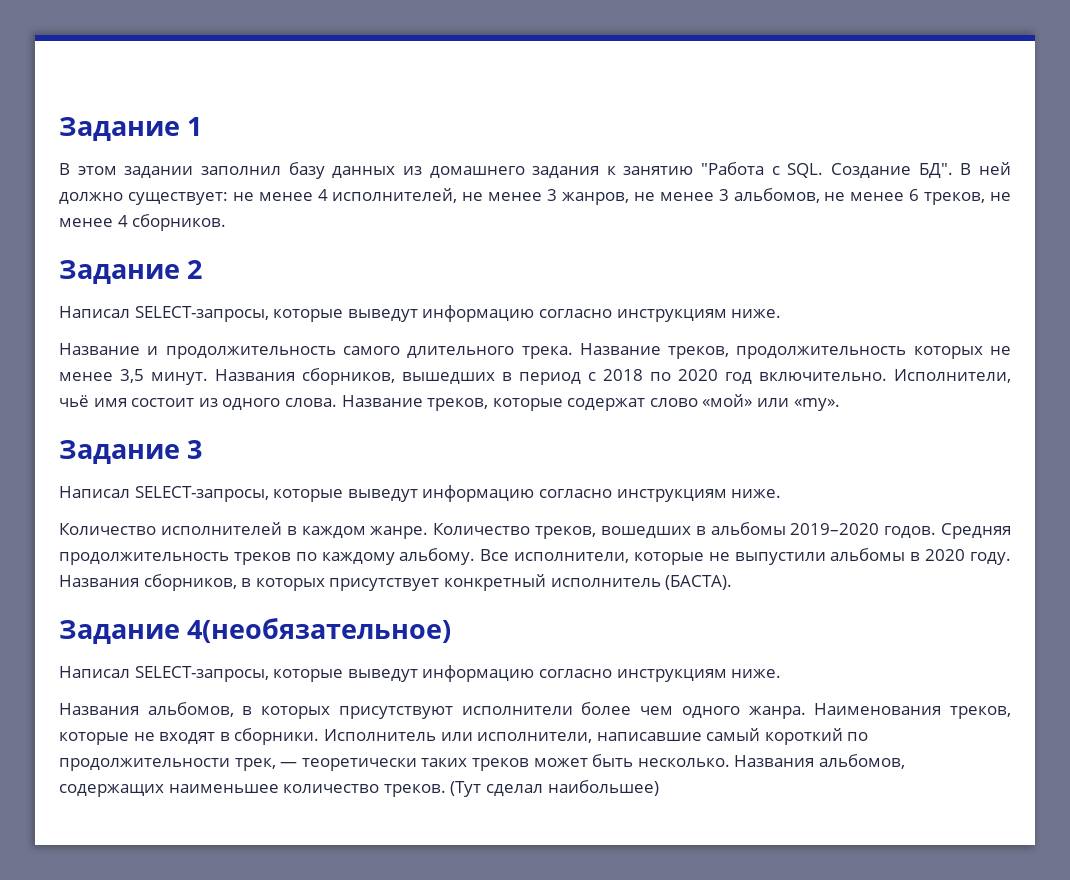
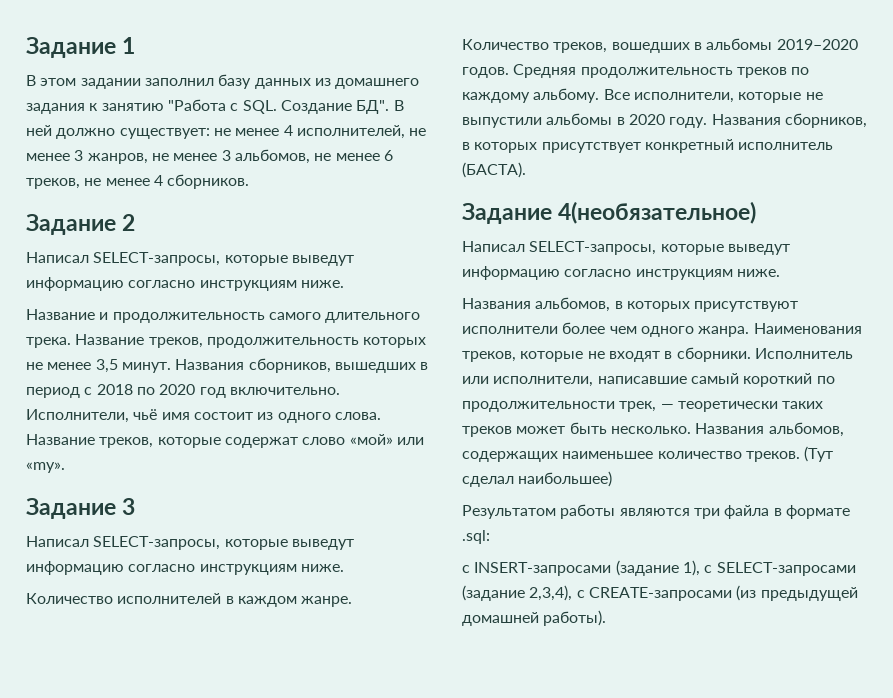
+ Результатом работы являются три файла в формате .sql:
+ с INSERT-запросами (задание 1), с SELECT-запросами (задание 2,3,4), с CREATE-запросами (из предыдущей домашней работы).

